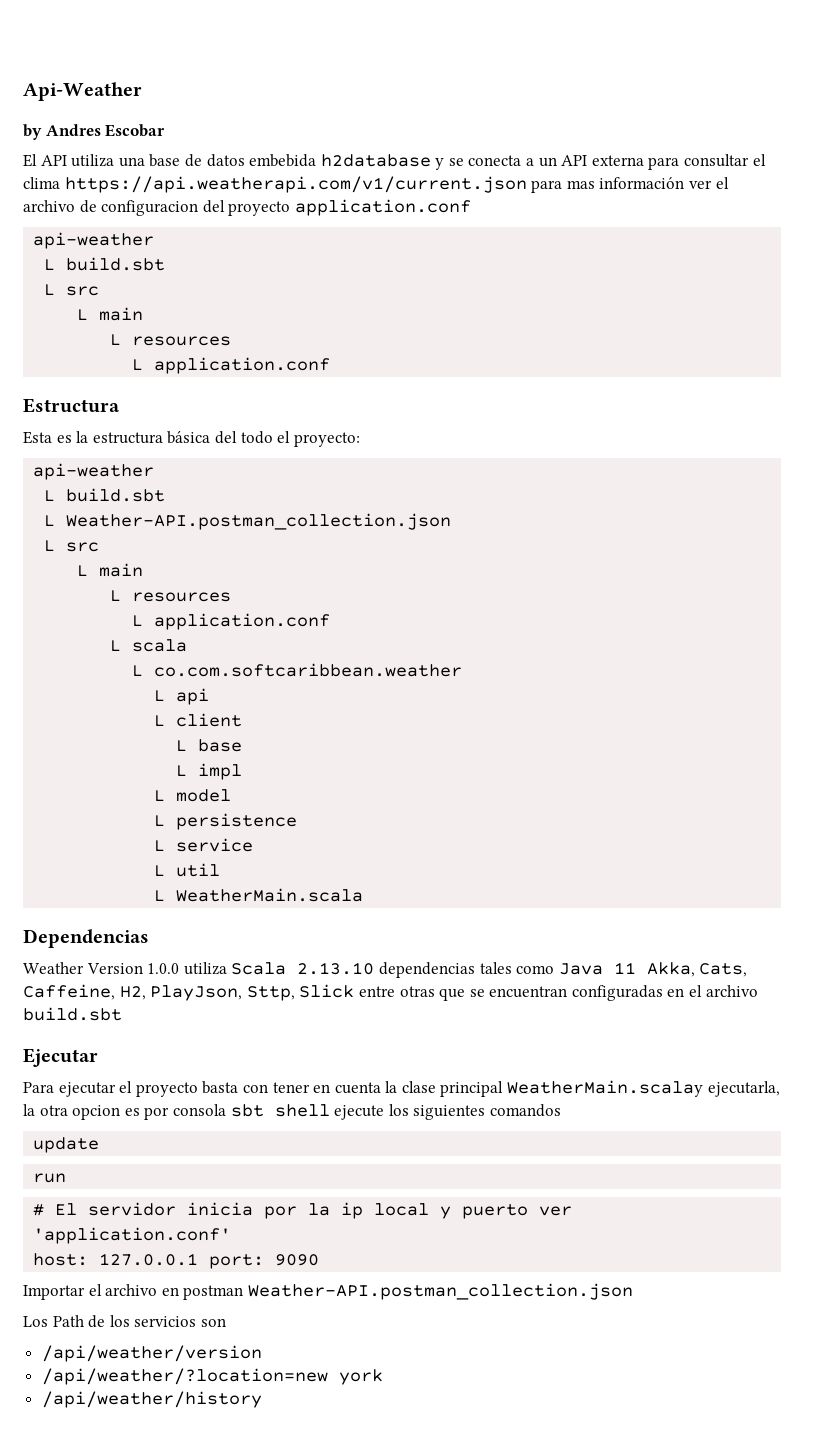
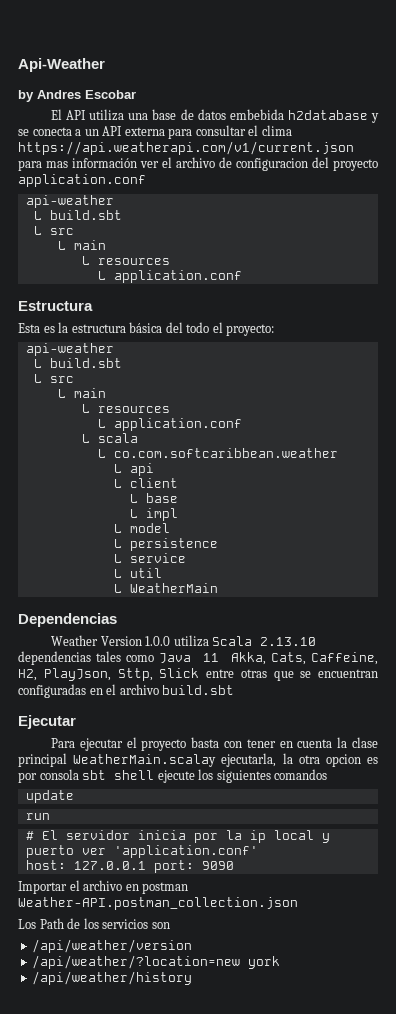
- L Weather-API.postman_collection.json
- L WeatherMain.scala
+ L WeatherMain

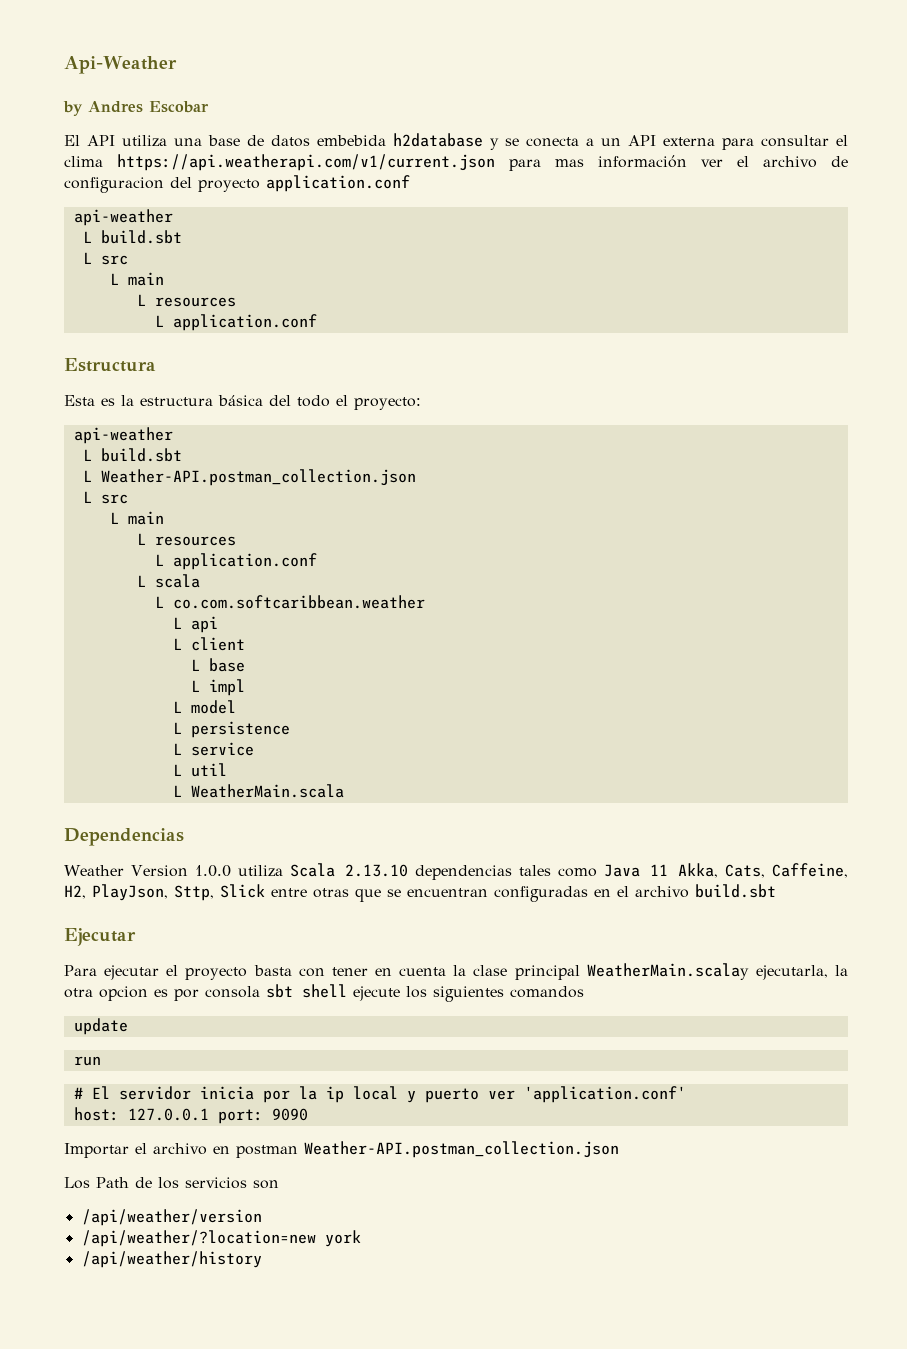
+ L Weather-API.postman_collection.json
- L WeatherMain
+ L WeatherMain.scala

